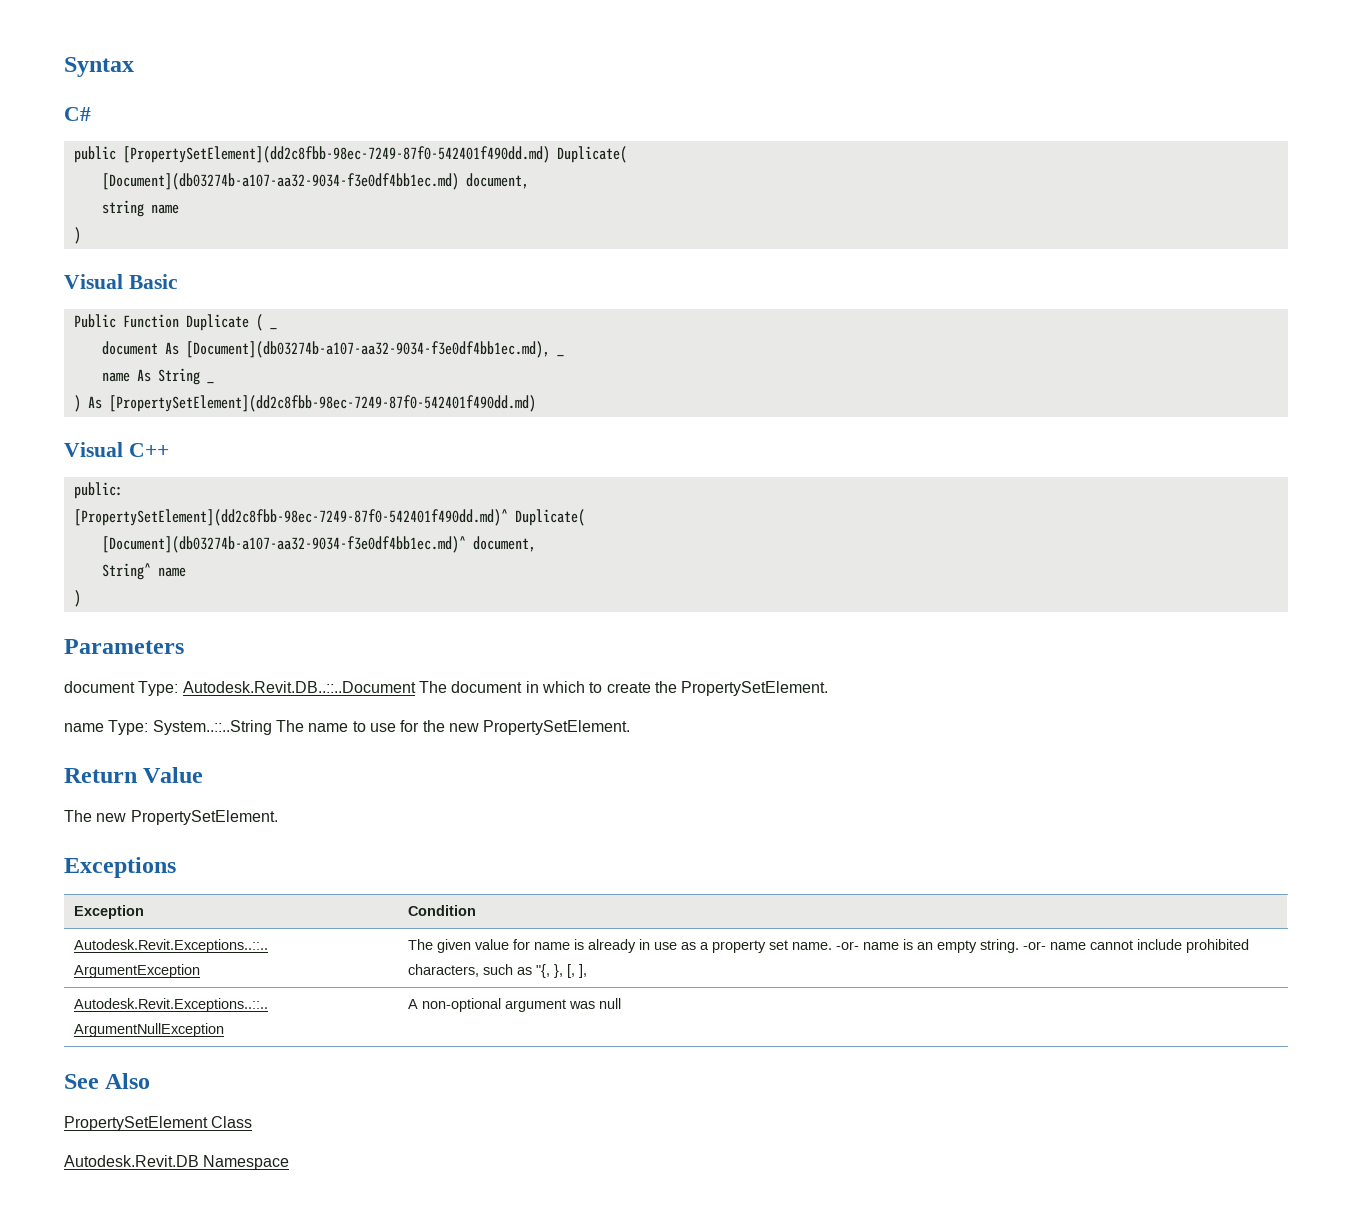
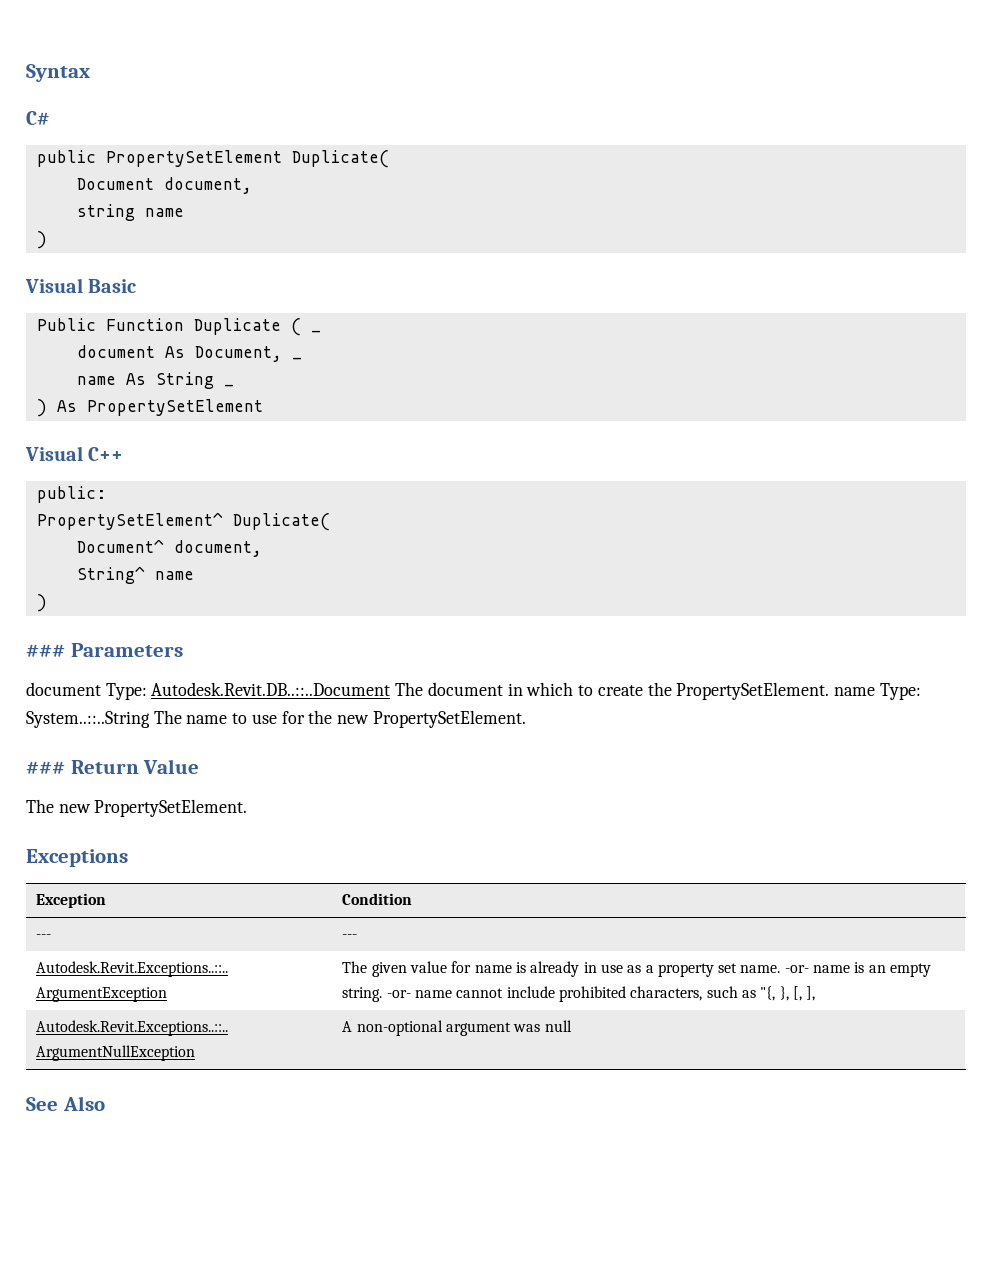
- public [PropertySetElement](dd2c8fbb-98ec-7249-87f0-542401f490dd.md) Duplicate(
- [Document](db03274b-a107-aa32-9034-f3e0df4bb1ec.md) document,
+ public PropertySetElement Duplicate(
+ Document document,
- document As [Document](db03274b-a107-aa32-9034-f3e0df4bb1ec.md), _
+ document As Document, _
- ) As [PropertySetElement](dd2c8fbb-98ec-7249-87f0-542401f490dd.md)
+ ) As PropertySetElement
- [PropertySetElement](dd2c8fbb-98ec-7249-87f0-542401f490dd.md)^ Duplicate(
- [Document](db03274b-a107-aa32-9034-f3e0df4bb1ec.md)^ document,
+ PropertySetElement^ Duplicate(
+ Document^ document,
- Parameters
+ ### Parameters
- document Type: Autodesk.Revit.DB..::..Document The document in which to create the PropertySetElement.
- name Type: System..::..String The name to use for the new PropertySetElement.
+ document Type: Autodesk.Revit.DB..::..Document The document in which to create the PropertySetElement. name Type: System..::..String The name to use for the new PropertySetElement.
- Return Value
+ ### Return Value
+ --- | ---
- PropertySetElement Class
- Autodesk.Revit.DB Namespace

